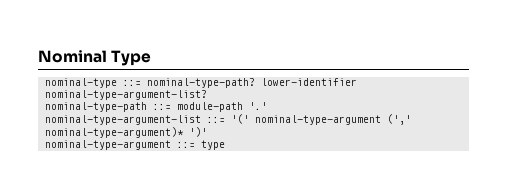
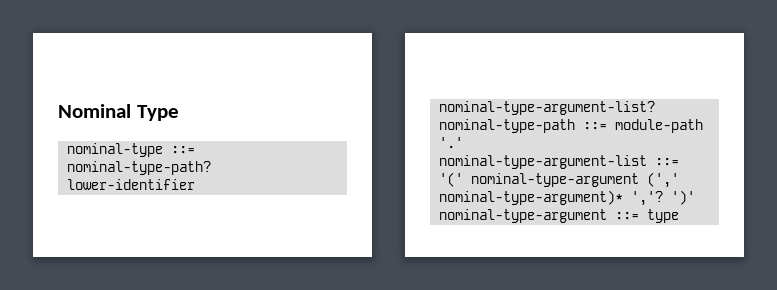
- nominal-type-argument-list ::= '(' nominal-type-argument (',' nominal-type-argument)* ')'
+ nominal-type-argument-list ::= '(' nominal-type-argument (',' nominal-type-argument)* ','? ')'

